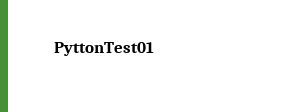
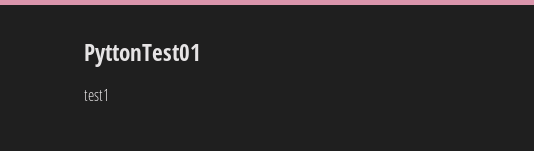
+ test1

